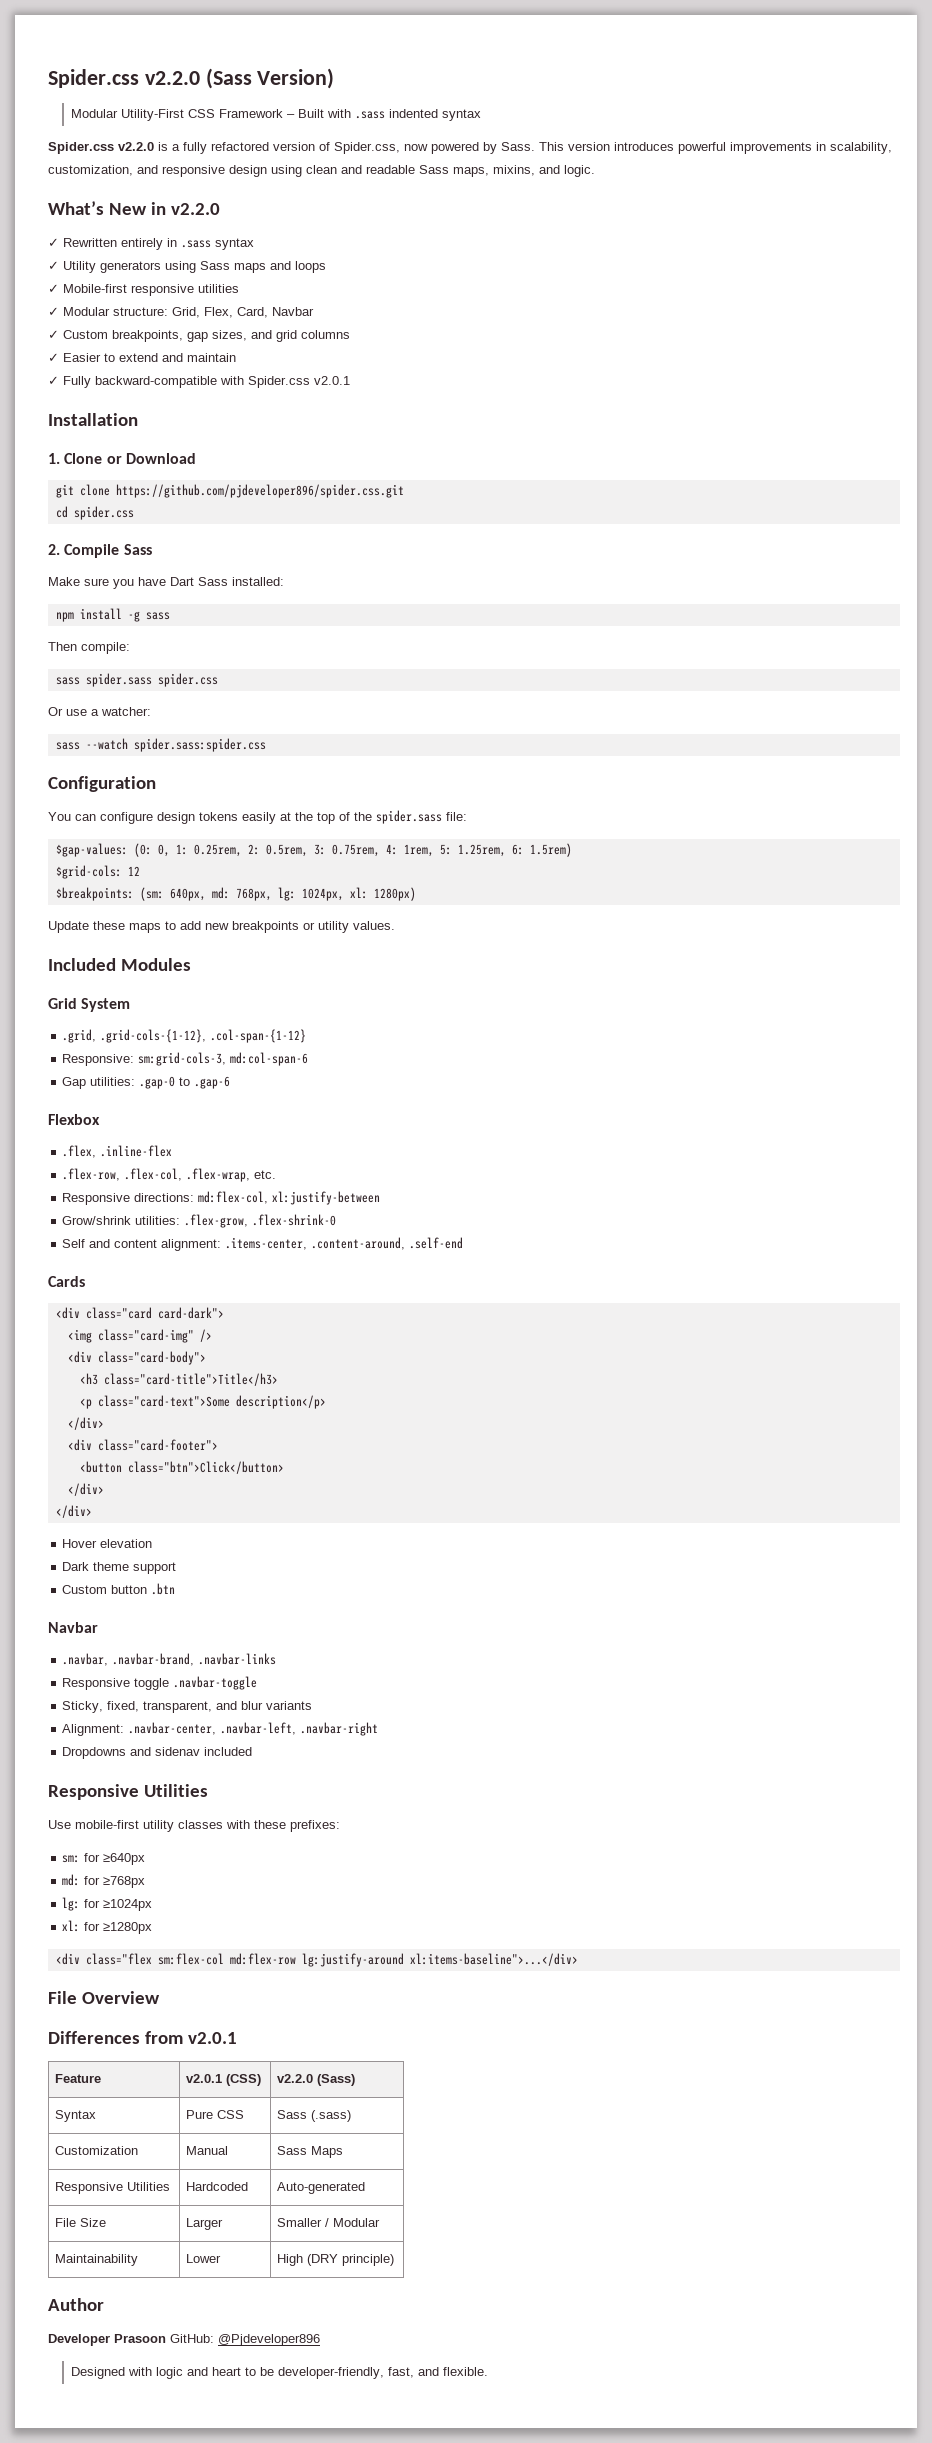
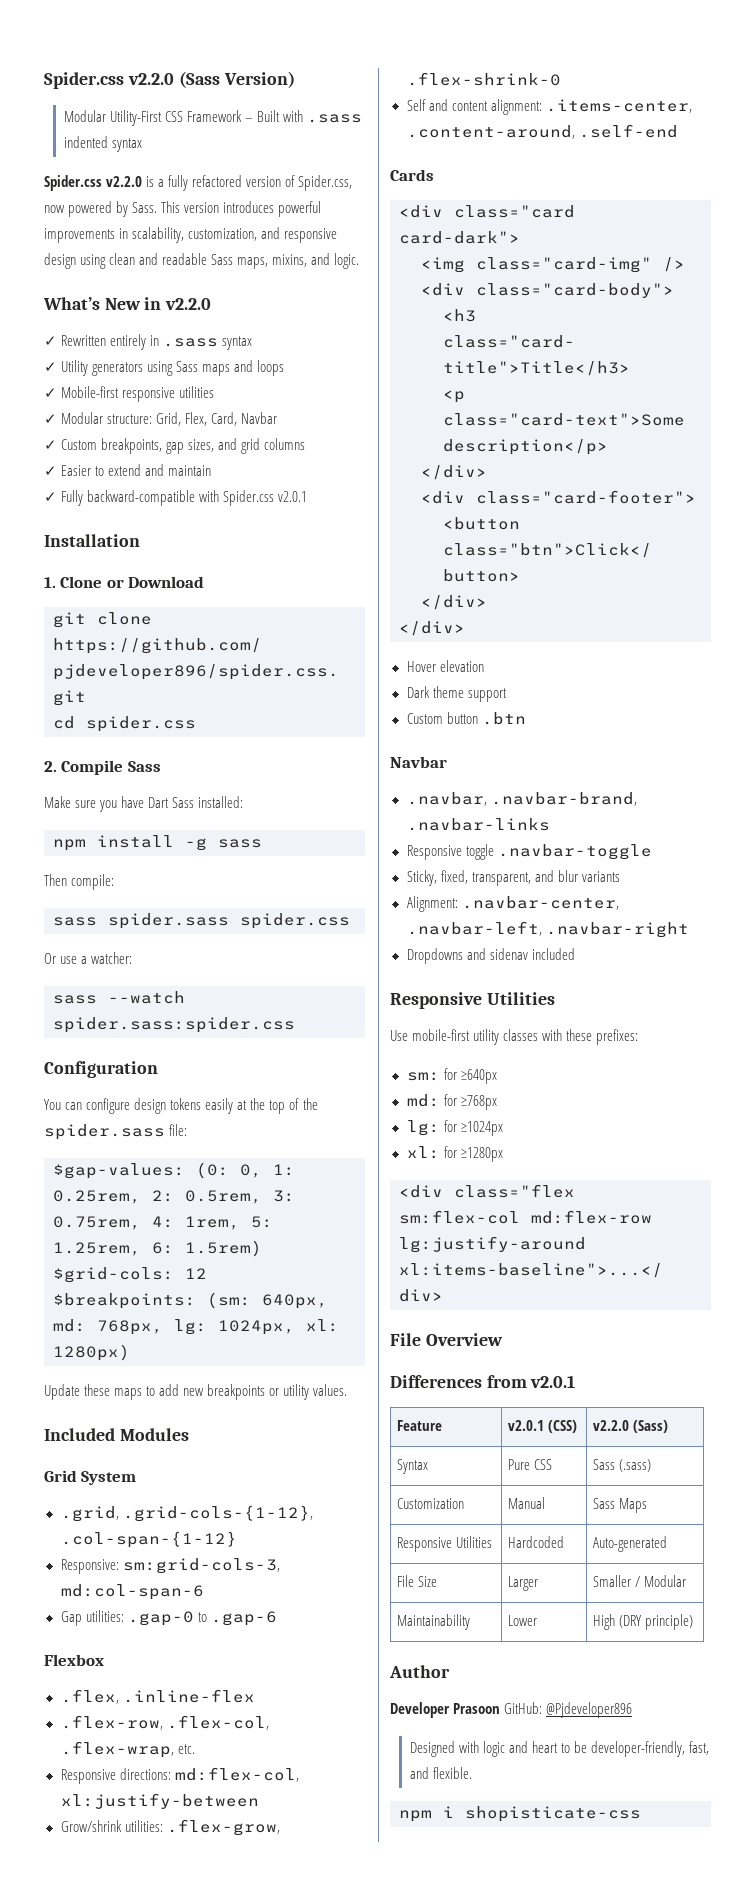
+ npm i shopisticate-css

